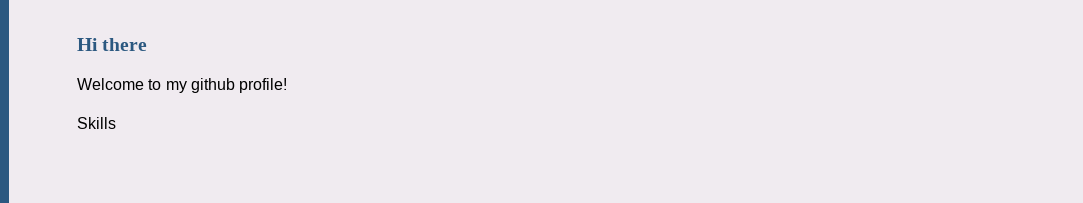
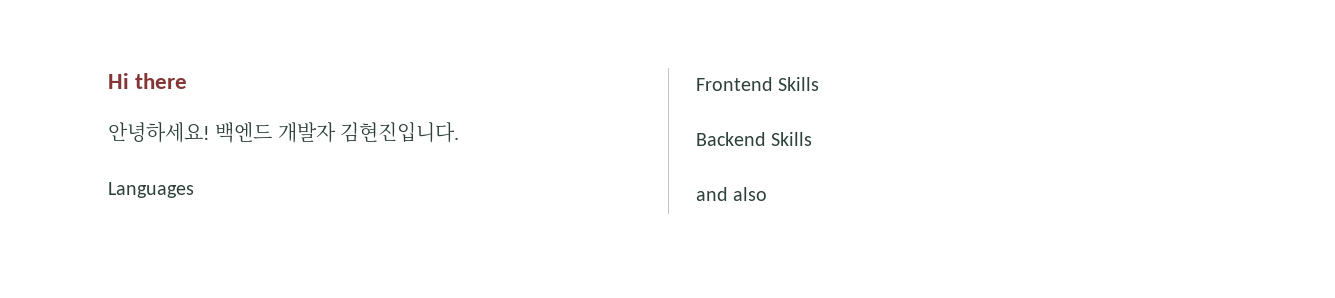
- Welcome to my github profile!
- Skills
+ 안녕하세요! 백엔드 개발자 김현진입니다.
+ Languages
+ Frontend Skills
+ Backend Skills
+ and also

